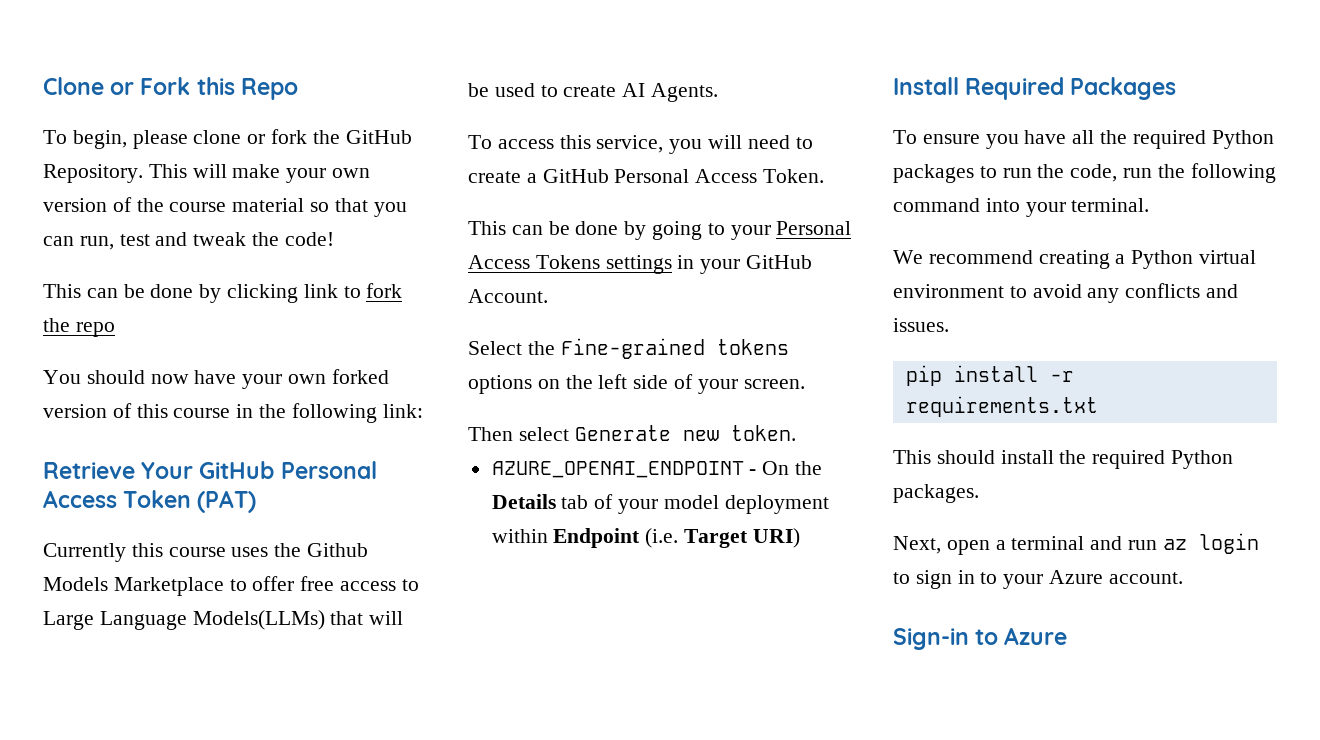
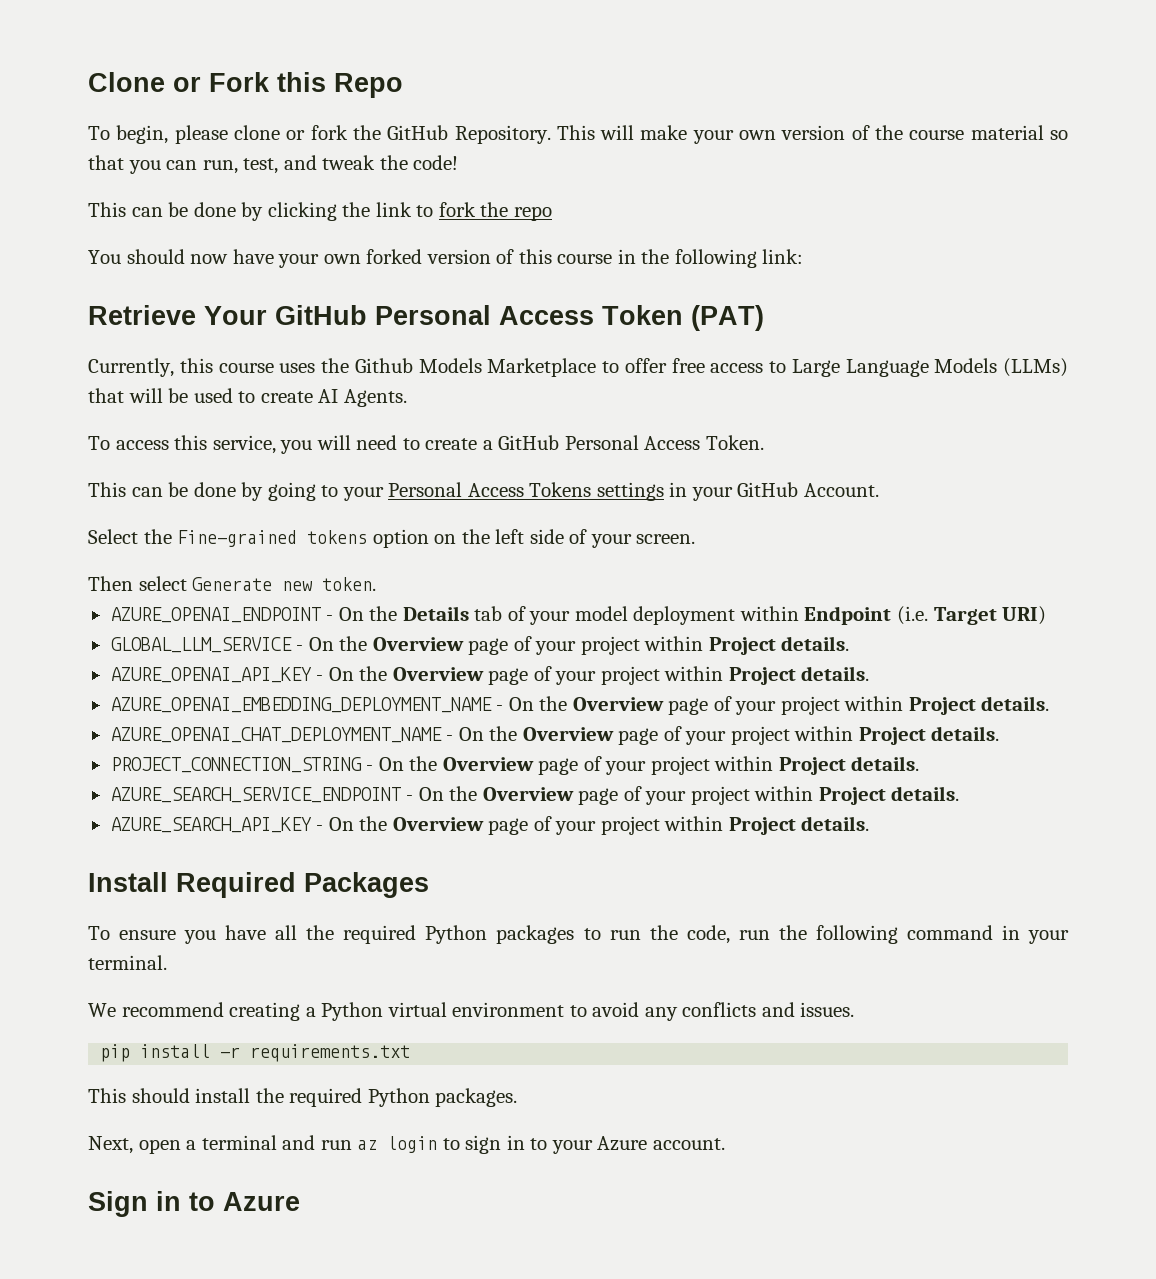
- This will make your own version of the course material so that you can run, test and tweak the code!
+ This will make your own version of the course material so that you can run, test, and tweak the code!
- This can be done by clicking link to fork the repo
+ This can be done by clicking the link to fork the repo
- Currently this course uses the Github Models Marketplace to offer free access to Large Language Models(LLMs) that will be used to create AI Agents.
+ Currently, this course uses the Github Models Marketplace to offer free access to Large Language Models (LLMs) that will be used to create AI Agents.
- Select the Fine-grained tokens options on the left side of your screen.
+ Select the Fine-grained tokens option on the left side of your screen.
+ GLOBAL_LLM_SERVICE - On the Overview page of your project within Project details.
+ AZURE_OPENAI_API_KEY - On the Overview page of your project within Project details.
+ AZURE_OPENAI_EMBEDDING_DEPLOYMENT_NAME - On the Overview page of your project within Project details.
+ AZURE_OPENAI_CHAT_DEPLOYMENT_NAME - On the Overview page of your project within Project details.
+ PROJECT_CONNECTION_STRING - On the Overview page of your project within Project details.
+ AZURE_SEARCH_SERVICE_ENDPOINT - On the Overview page of your project within Project details.
+ AZURE_SEARCH_API_KEY - On the Overview page of your project within Project details.
- To ensure you have all the required Python packages to run the code, run the following command into your terminal.
+ To ensure you have all the required Python packages to run the code, run the following command in your terminal.
- Sign-in to Azure
+ Sign in to Azure

